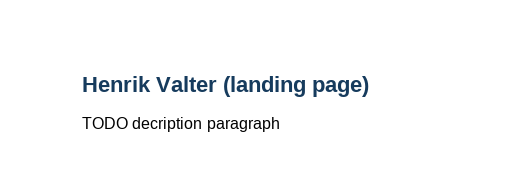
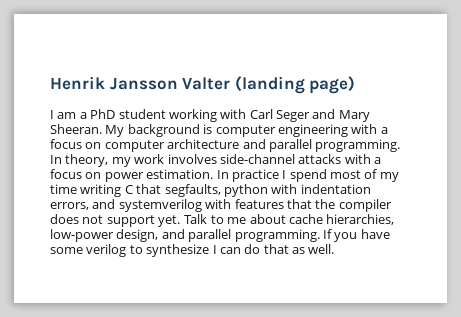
- Henrik Valter (landing page)
+ Henrik Jansson Valter (landing page)
- TODO decription paragraph
+ I am a PhD student working with Carl Seger and Mary Sheeran. My background is computer engineering with a focus on computer architecture and parallel programming. In theory, my work involves side-channel attacks with a focus on power estimation. In practice I spend most of my time writing C that segfaults, python with indentation errors, and systemverilog with features that the compiler does not support yet. Talk to me about cache hierarchies, low-power design, and parallel programming. If you have some verilog to synthesize I can do that as well.

